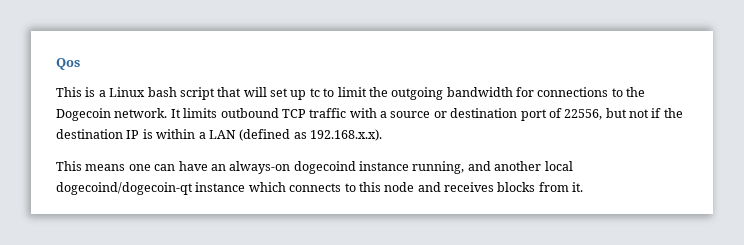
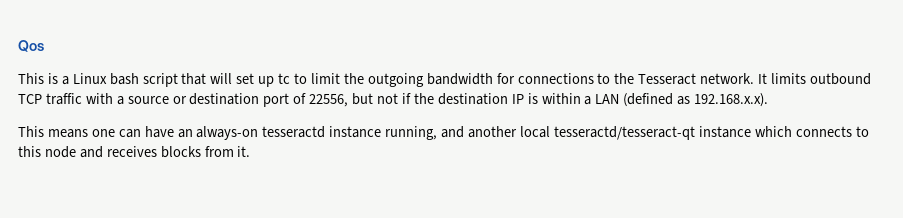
- This is a Linux bash script that will set up tc to limit the outgoing bandwidth for connections to the Dogecoin network.
+ This is a Linux bash script that will set up tc to limit the outgoing bandwidth for connections to the Tesseract network.
- This means one can have an always-on dogecoind instance running, and another local dogecoind/dogecoin-qt instance which connects to this node and receives blocks from it.
+ This means one can have an always-on tesseractd instance running, and another local tesseractd/tesseract-qt instance which connects to this node and receives blocks from it.

